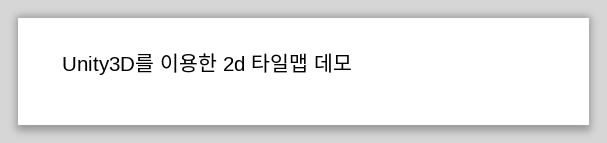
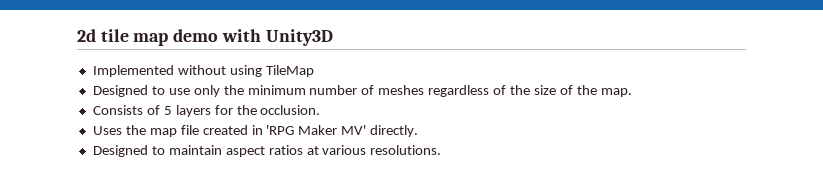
- Unity3D를 이용한 2d 타일맵 데모
+ 2d tile map demo with Unity3D
+ Implemented without using TileMap
+ Designed to use only the minimum number of meshes regardless of the size of the map.
+ Consists of 5 layers for the occlusion.
+ Uses the map file created in 'RPG Maker MV' directly.
+ Designed to maintain aspect ratios at various resolutions.

